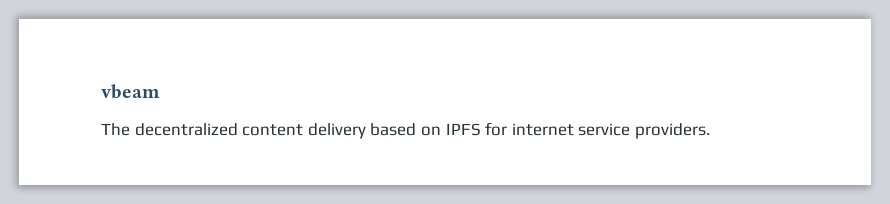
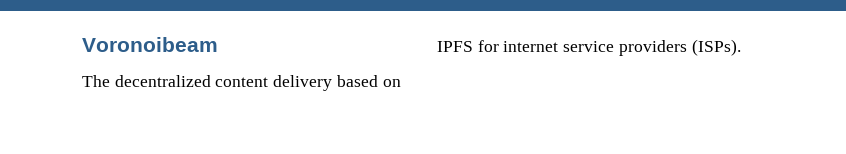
- vbeam
+ Voronoibeam
- The decentralized content delivery based on IPFS for internet service providers.
+ The decentralized content delivery based on IPFS for internet service providers (ISPs).

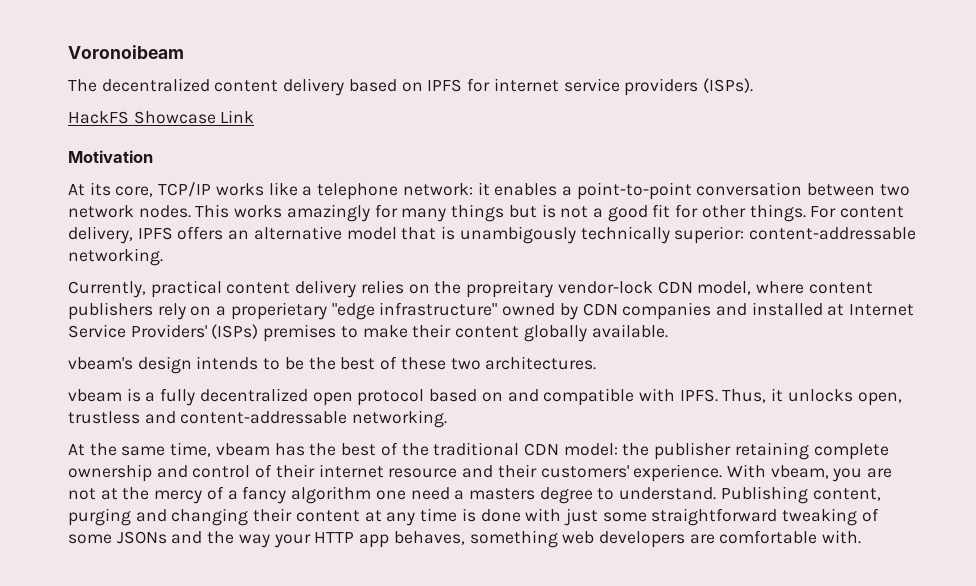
+ HackFS Showcase Link
+ Motivation
+ At its core, TCP/IP works like a telephone network: it enables a point-to-point conversation between two network nodes. This works amazingly for many things but is not a good fit for other things. For content delivery, IPFS offers an alternative model that is unambigously technically superior: content-addressable networking.
+ Currently, practical content delivery relies on the propreitary vendor-lock CDN model, where content publishers rely on a properietary "edge infrastructure" owned by CDN companies and installed at Internet Service Providers' (ISPs) premises to make their content globally available.
+ vbeam's design intends to be the best of these two architectures.
+ vbeam is a fully decentralized open protocol based on and compatible with IPFS. Thus, it unlocks open, trustless and content-addressable networking.
+ At the same time, vbeam has the best of the traditional CDN model: the publisher retaining complete ownership and control of their internet resource and their customers' experience. With vbeam, you are not at the mercy of a fancy algorithm one need a masters degree to understand. Publishing content, purging and changing their content at any time is done with just some straightforward tweaking of some JSONs and the way your HTTP app behaves, something web developers are comfortable with.

